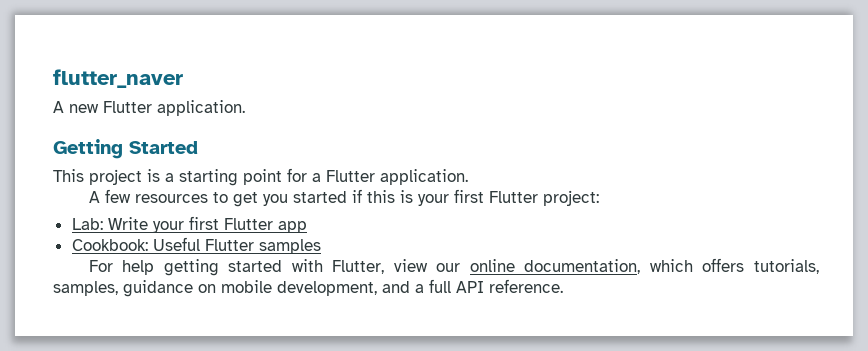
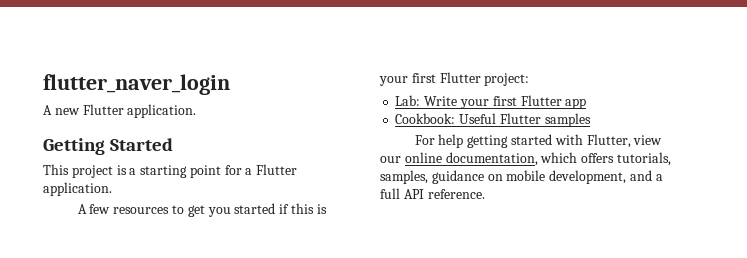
- flutter_naver
+ flutter_naver_login

